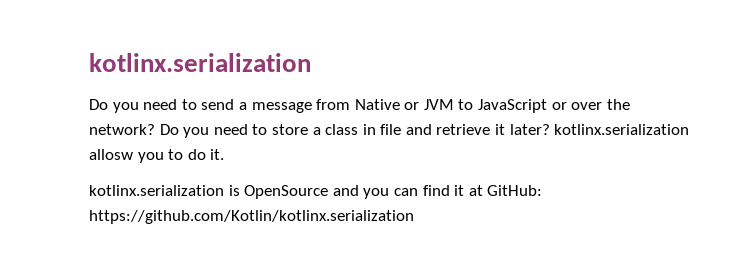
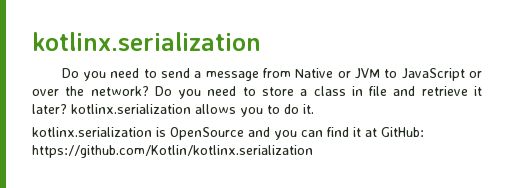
- Do you need to store a class in file and retrieve it later? kotlinx.serialization allosw you to do it.
+ Do you need to store a class in file and retrieve it later? kotlinx.serialization allows you to do it.

